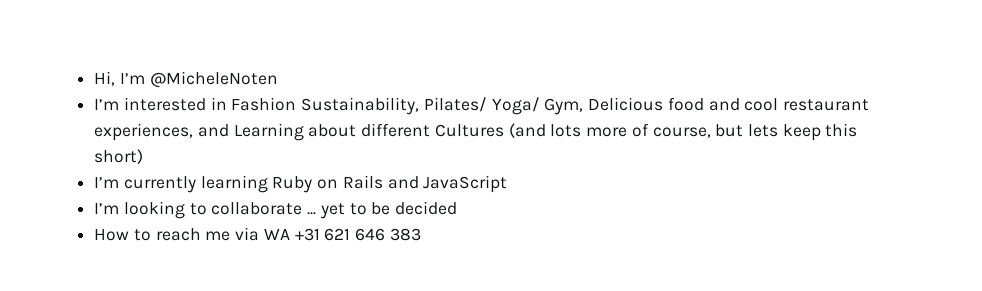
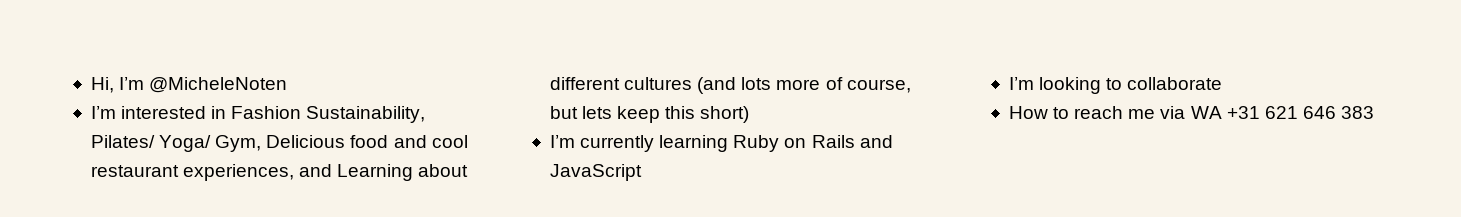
- I’m interested in Fashion Sustainability, Pilates/ Yoga/ Gym, Delicious food and cool restaurant experiences, and Learning about different Cultures (and lots more of course, but lets keep this short)
+ I’m interested in Fashion Sustainability, Pilates/ Yoga/ Gym, Delicious food and cool restaurant experiences, and Learning about different cultures (and lots more of course, but lets keep this short)
- I’m looking to collaborate ... yet to be decided
+ I’m looking to collaborate

